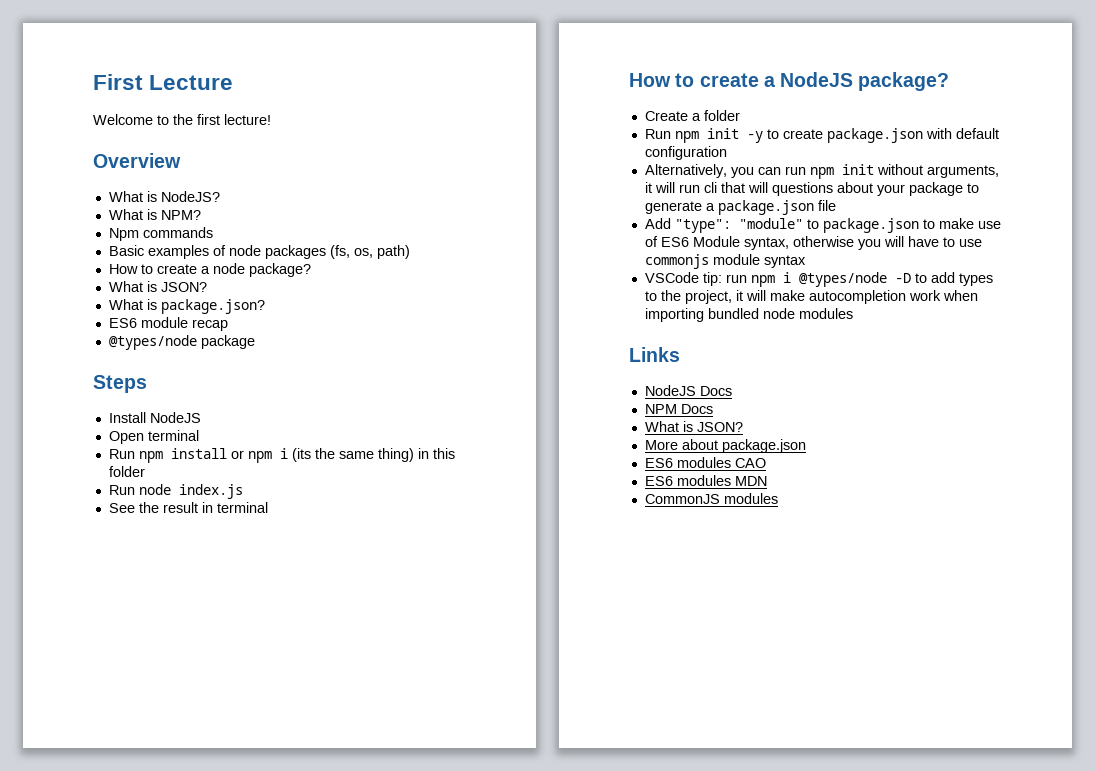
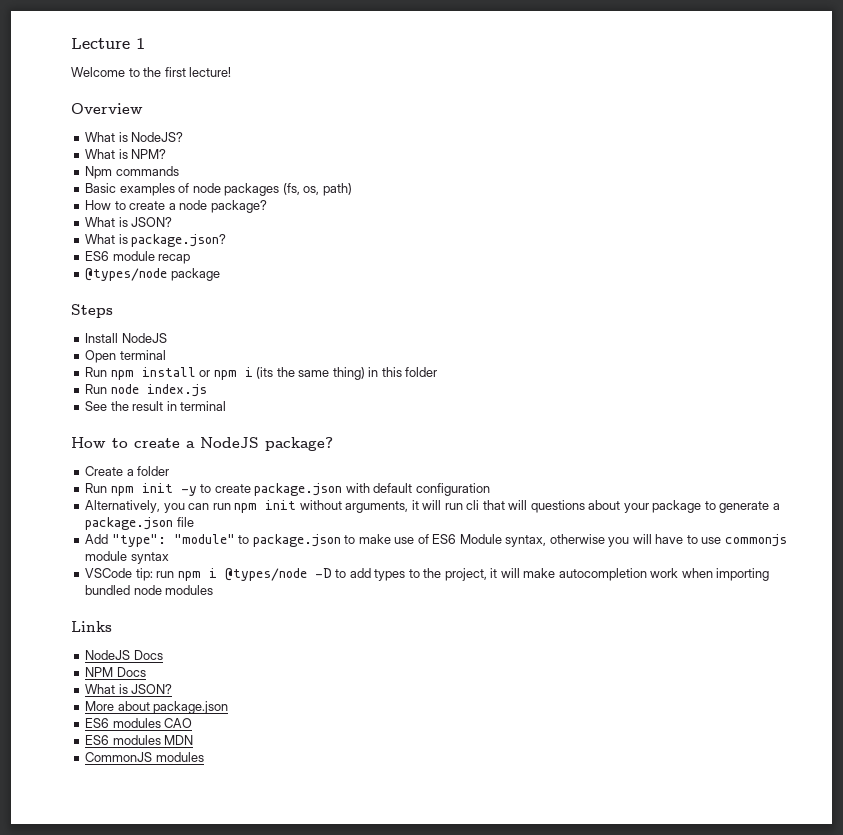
- First Lecture
+ Lecture 1

